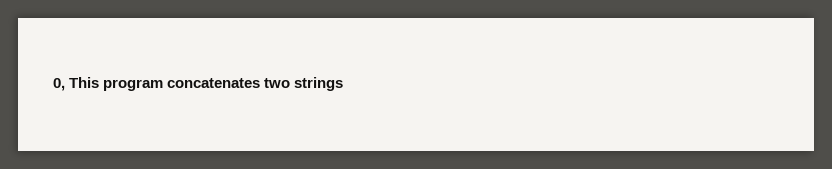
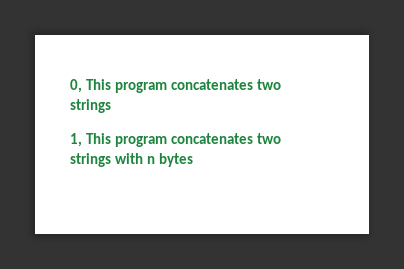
+ 1, This program concatenates two strings with n bytes

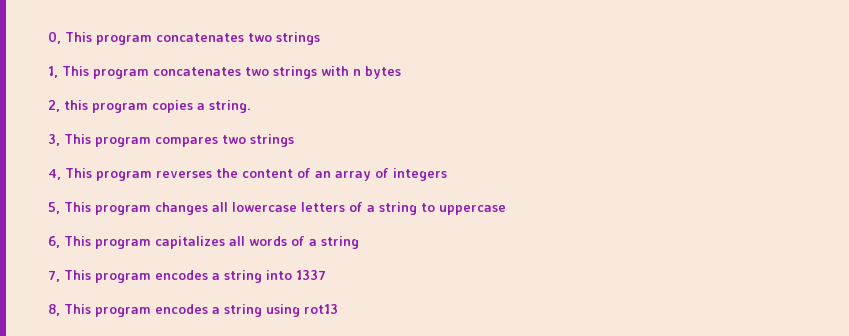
+ 2, this program copies a string.
+ 3, This program compares two strings
+ 4, This program reverses the content of an array of integers
+ 5, This program changes all lowercase letters of a string to uppercase
+ 6, This program capitalizes all words of a string
+ 7, This program encodes a string into 1337
+ 8, This program encodes a string using rot13

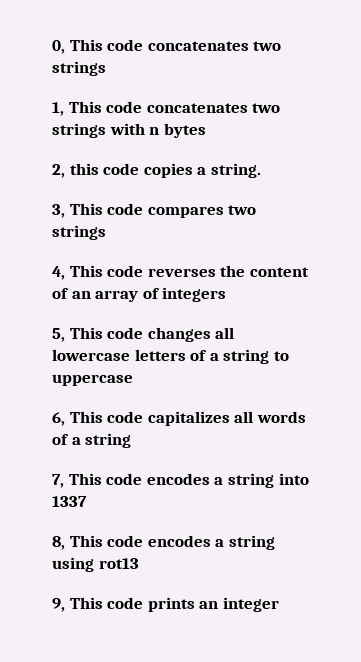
- 0, This program concatenates two strings
+ 0, This code concatenates two strings
- 1, This program concatenates two strings with n bytes
+ 1, This code concatenates two strings with n bytes
- 2, this program copies a string.
+ 2, this code copies a string.
- 3, This program compares two strings
+ 3, This code compares two strings
- 4, This program reverses the content of an array of integers
+ 4, This code reverses the content of an array of integers
- 5, This program changes all lowercase letters of a string to uppercase
+ 5, This code changes all lowercase letters of a string to uppercase
- 6, This program capitalizes all words of a string
+ 6, This code capitalizes all words of a string
- 7, This program encodes a string into 1337
+ 7, This code encodes a string into 1337
- 8, This program encodes a string using rot13
+ 8, This code encodes a string using rot13
+ 9, This code prints an integer

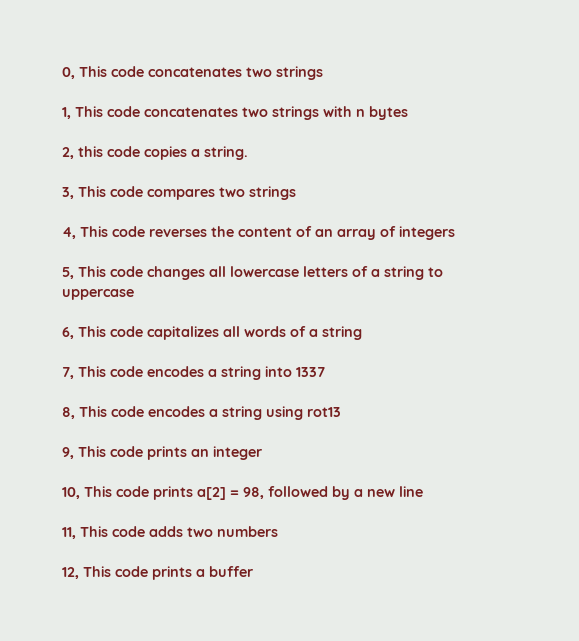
+ 10, This code prints a[2] = 98, followed by a new line
+ 11, This code adds two numbers
+ 12, This code prints a buffer

